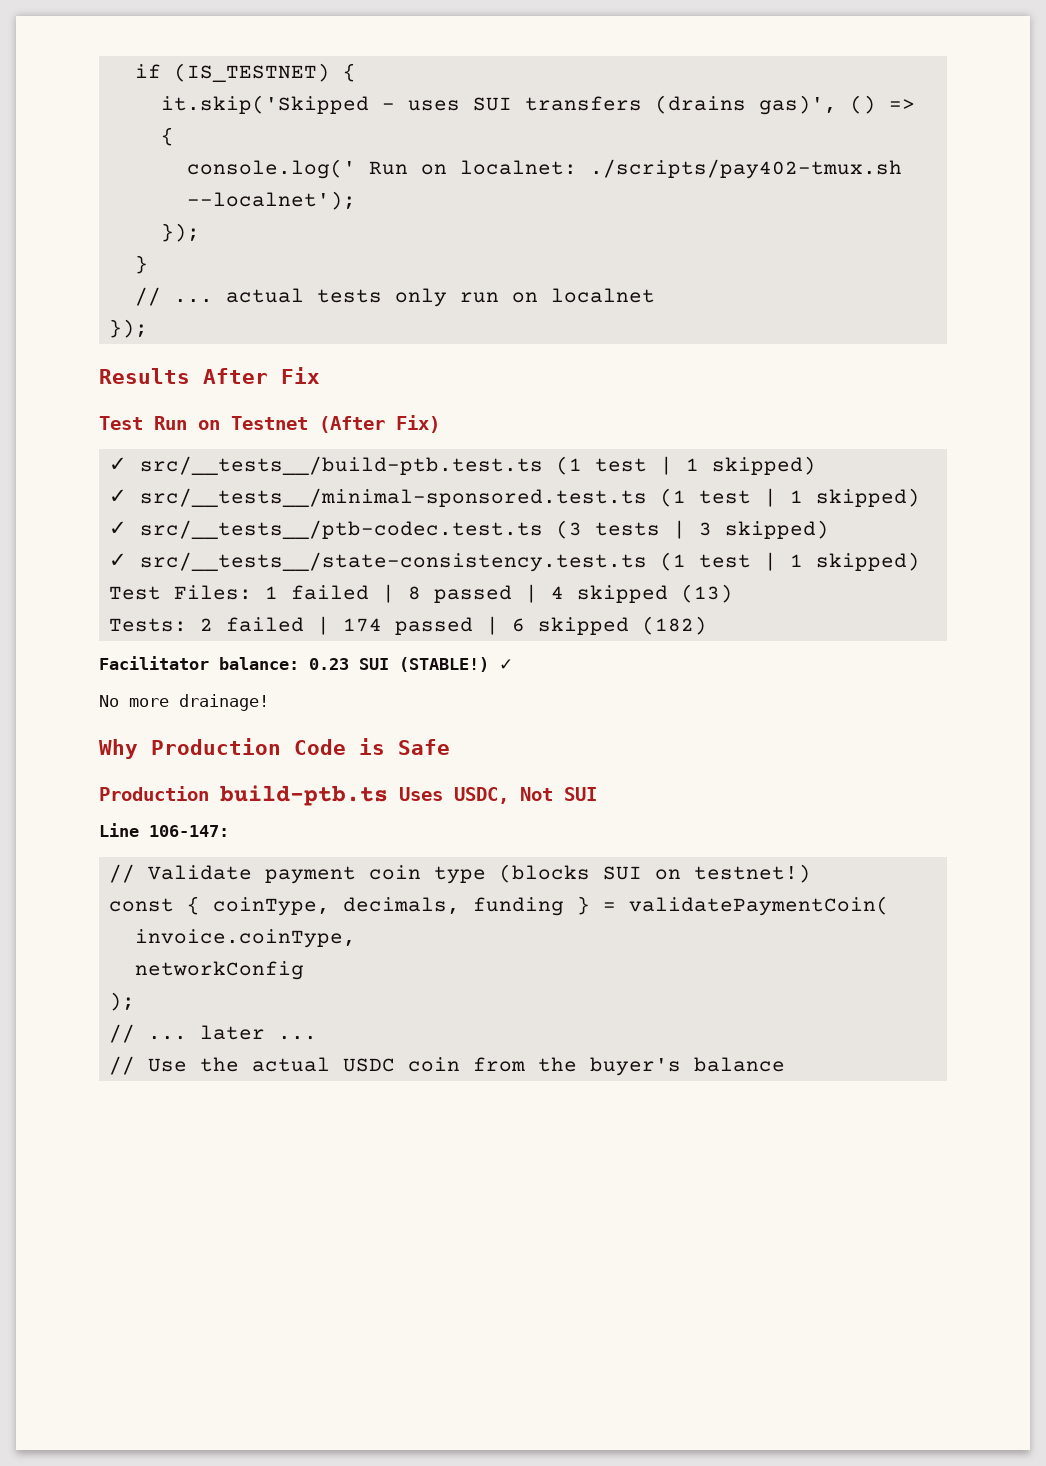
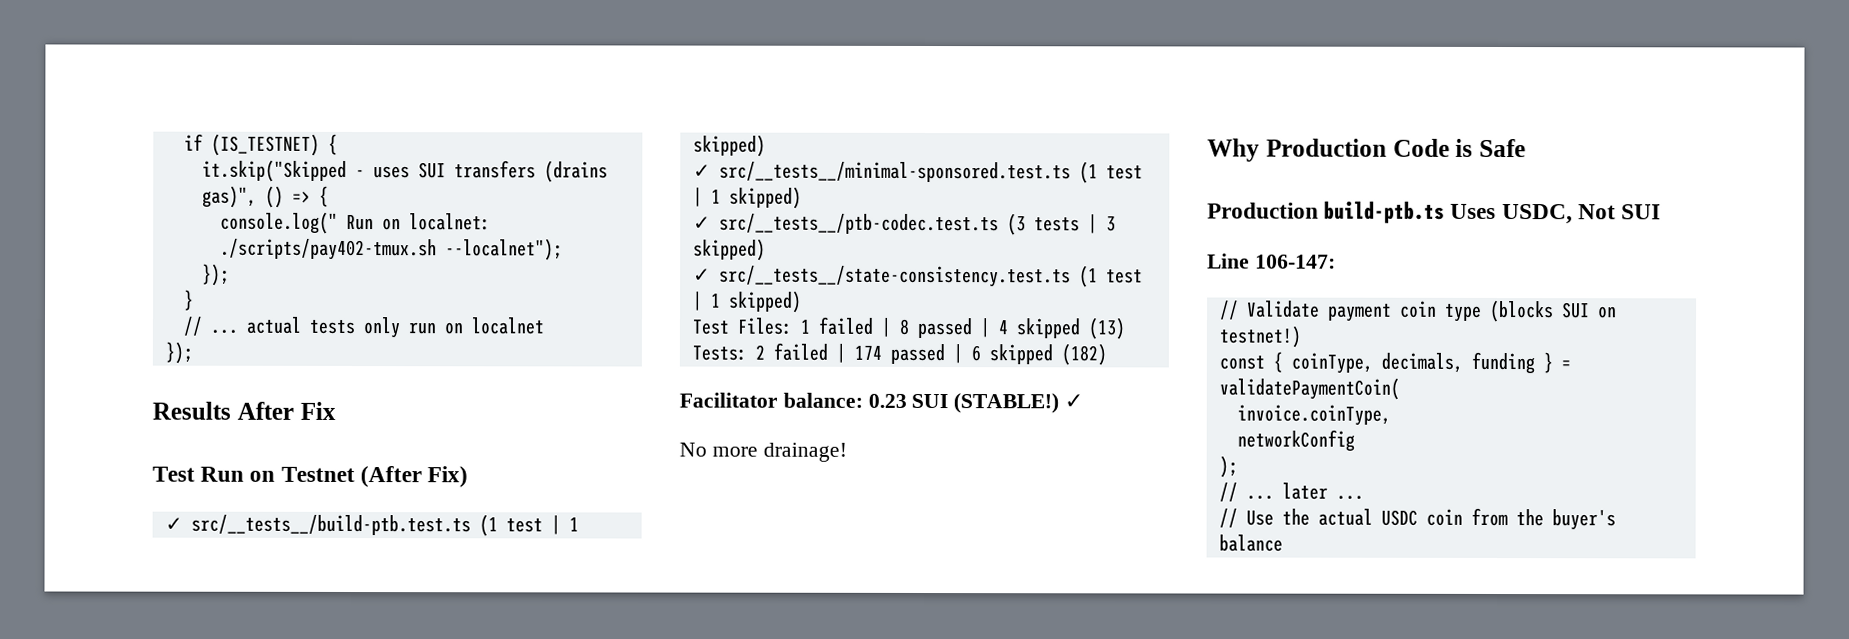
- it.skip('Skipped - uses SUI transfers (drains gas)', () => {
+ it.skip("Skipped - uses SUI transfers (drains gas)", () => {
- console.log(' Run on localnet: ./scripts/pay402-tmux.sh --localnet');
+ console.log(" Run on localnet: ./scripts/pay402-tmux.sh --localnet");

